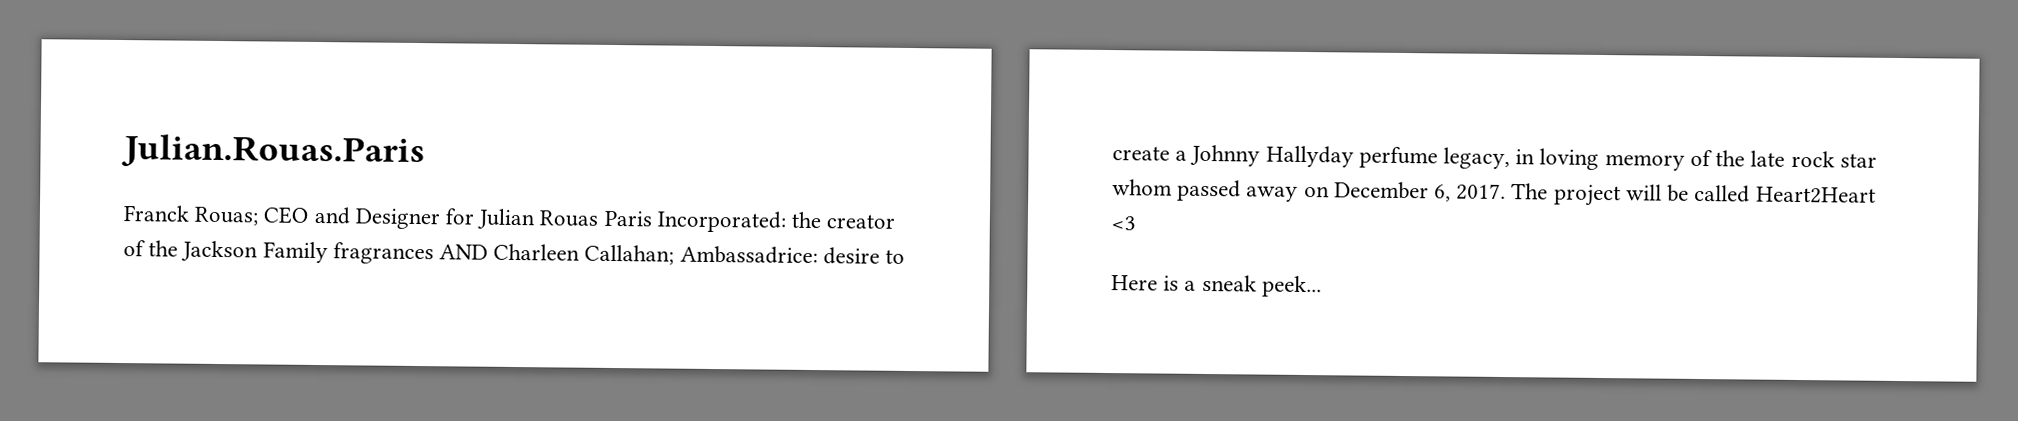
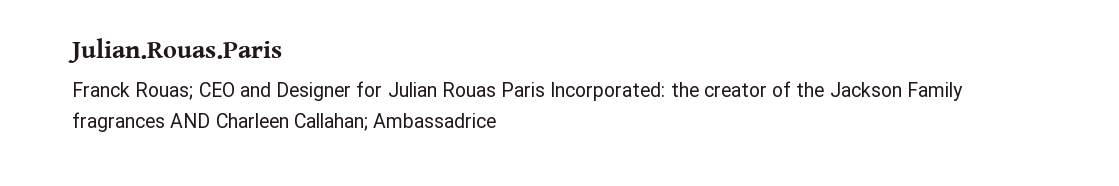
- Franck Rouas; CEO and Designer for Julian Rouas Paris Incorporated: the creator of the Jackson Family fragrances AND Charleen Callahan; Ambassadrice: desire to create a Johnny Hallyday perfume legacy, in loving memory of the late rock star whom passed away on December 6, 2017. The project will be called Heart2Heart <3
- Here is a sneak peek...
+ Franck Rouas; CEO and Designer for Julian Rouas Paris Incorporated: the creator of the Jackson Family fragrances AND Charleen Callahan; Ambassadrice

